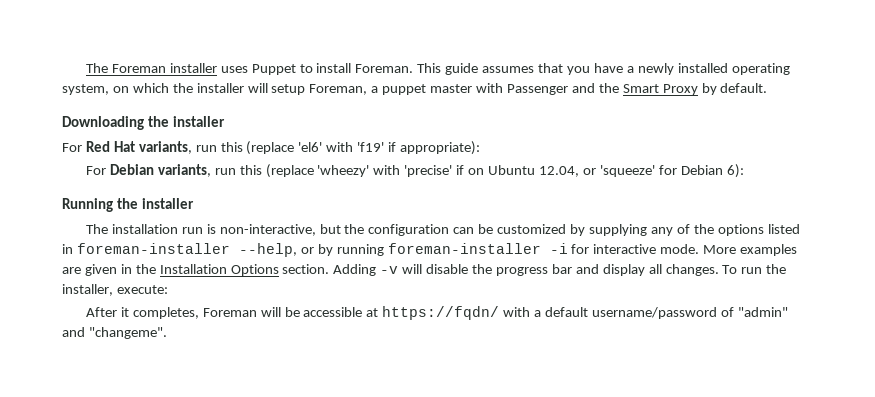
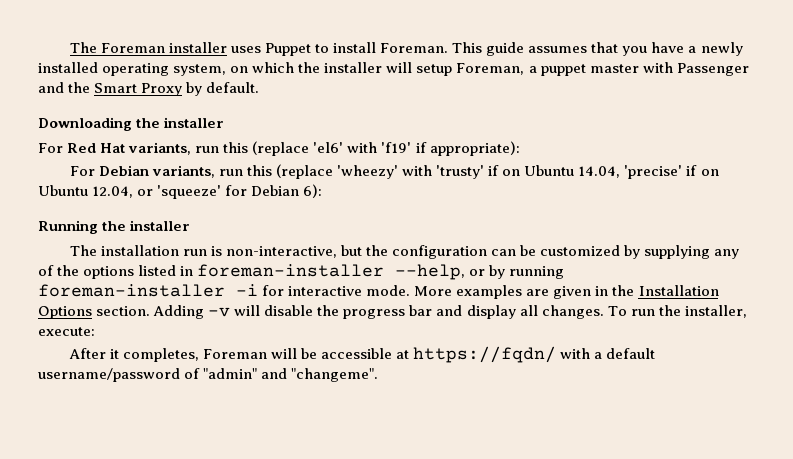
- For Debian variants, run this (replace 'wheezy' with 'precise' if on Ubuntu 12.04, or 'squeeze' for Debian 6):
+ For Debian variants, run this (replace 'wheezy' with 'trusty' if on Ubuntu 14.04, 'precise' if on Ubuntu 12.04, or 'squeeze' for Debian 6):

